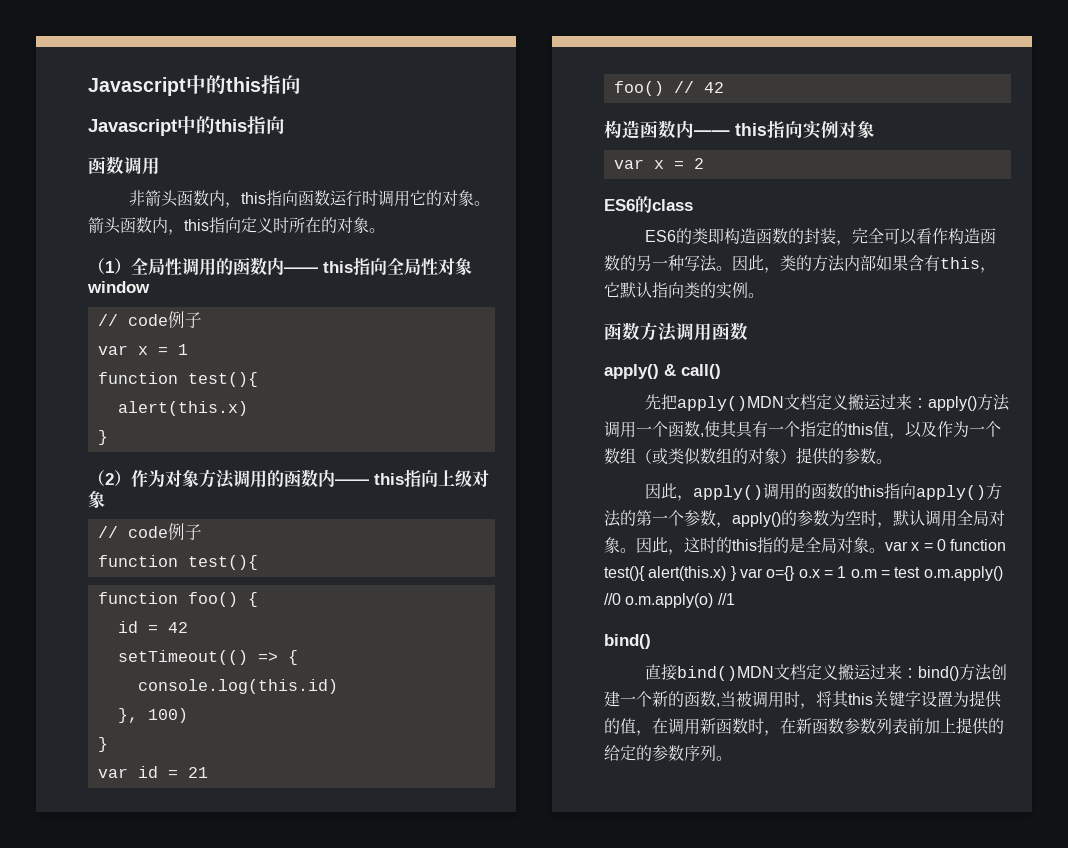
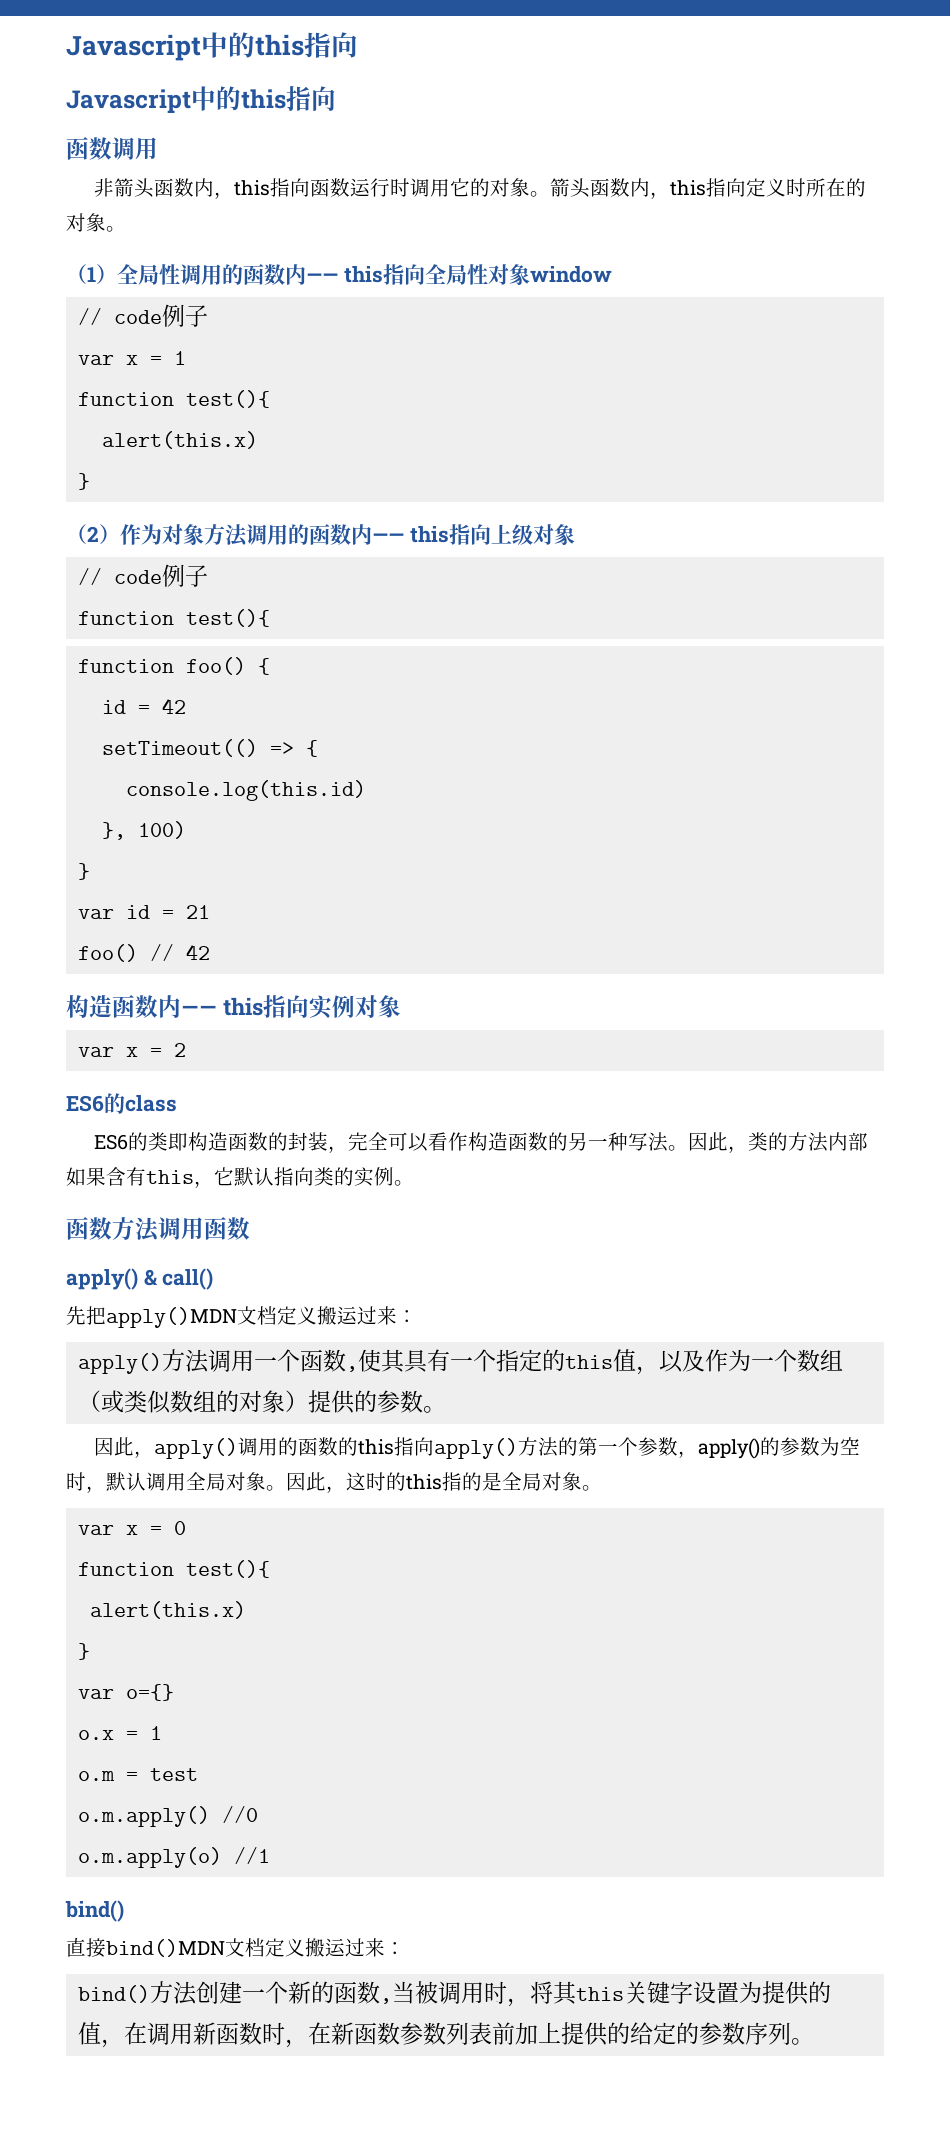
- 先把apply()MDN文档定义搬运过来：apply()方法调用一个函数,使其具有一个指定的this值，以及作为一个数组（或类似数组的对象）提供的参数。
+ 先把apply()MDN文档定义搬运过来：
+ apply()方法调用一个函数,使其具有一个指定的this值，以及作为一个数组（或类似数组的对象）提供的参数。
- 因此，这时的this指的是全局对象。var x = 0 function test(){ alert(this.x) } var o={} o.x = 1 o.m = test o.m.apply() //0 o.m.apply(o) //1
+ 因此，这时的this指的是全局对象。
+ var x = 0
+ function test(){
+ alert(this.x)
+ }
+ var o={}
+ o.x = 1
+ o.m = test
+ o.m.apply() //0
+ o.m.apply(o) //1
- 直接bind()MDN文档定义搬运过来：bind()方法创建一个新的函数,当被调用时，将其this关键字设置为提供的值，在调用新函数时，在新函数参数列表前加上提供的给定的参数序列。
+ 直接bind()MDN文档定义搬运过来：
+ bind()方法创建一个新的函数,当被调用时，将其this关键字设置为提供的值，在调用新函数时，在新函数参数列表前加上提供的给定的参数序列。

